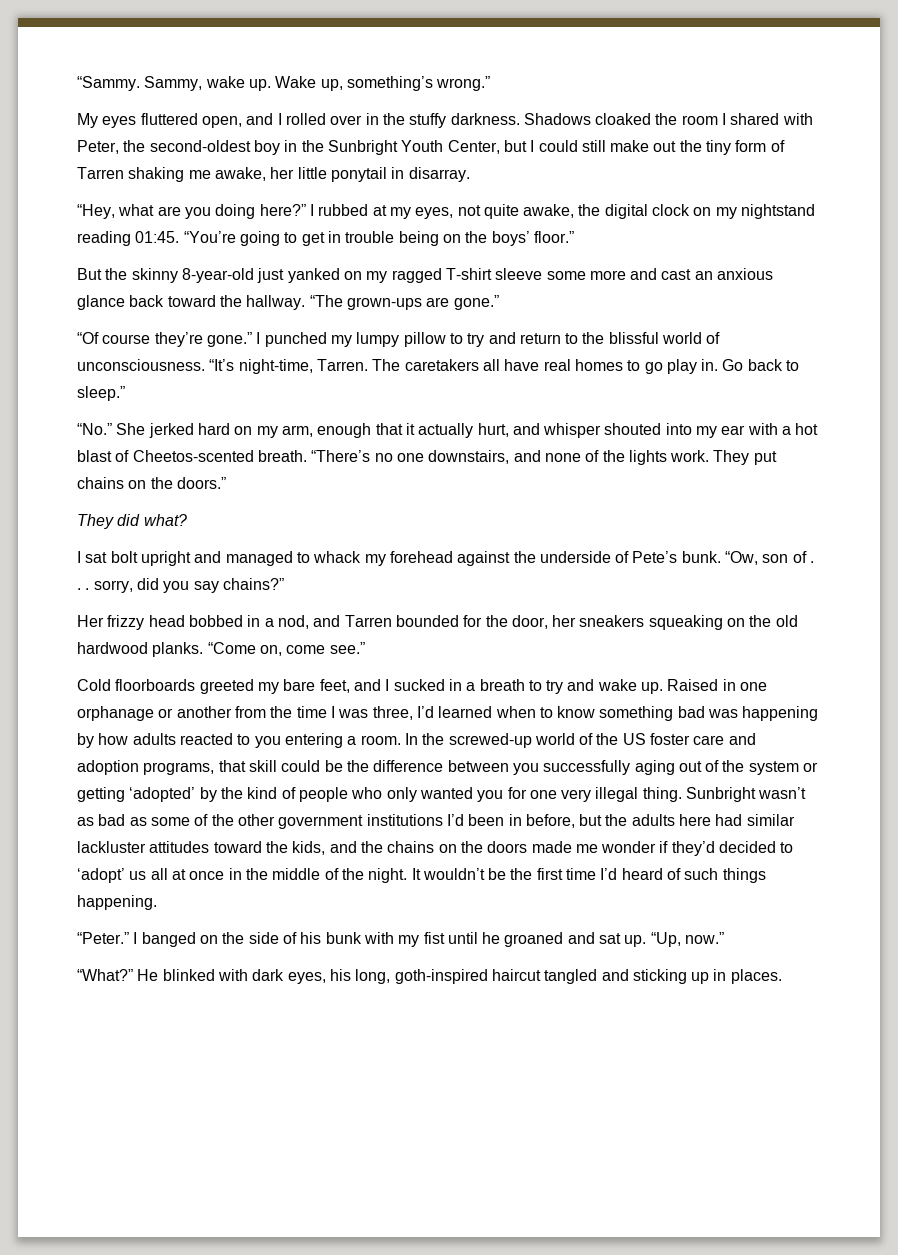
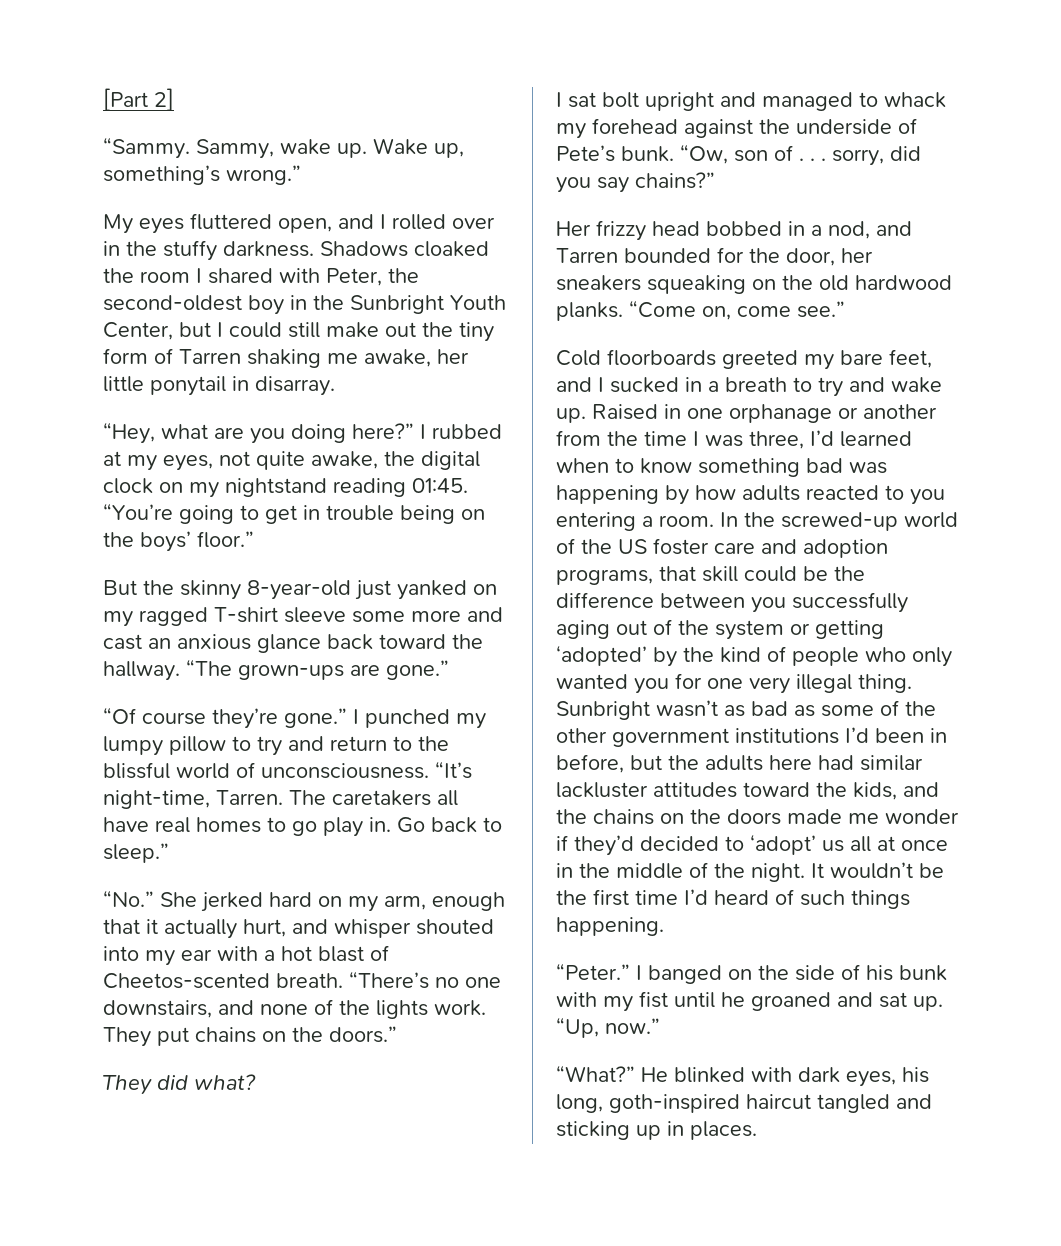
+ [Part 2]

